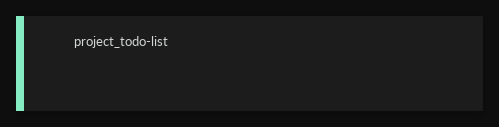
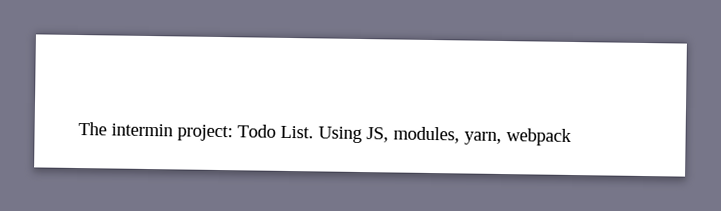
- project_todo-list
+ The intermin project: Todo List. Using JS, modules, yarn, webpack

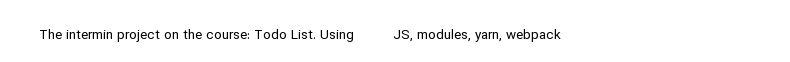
- The intermin project: Todo List.
+ The intermin project on the course: Todo List.

